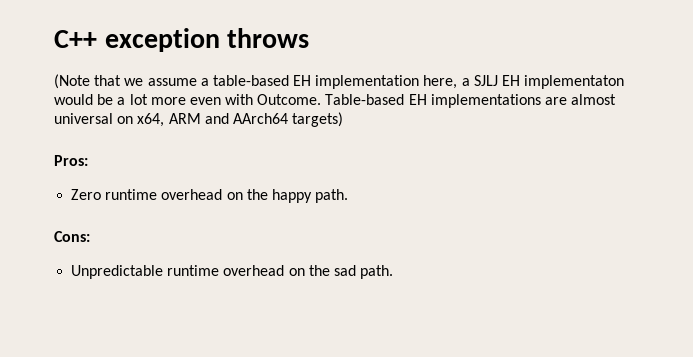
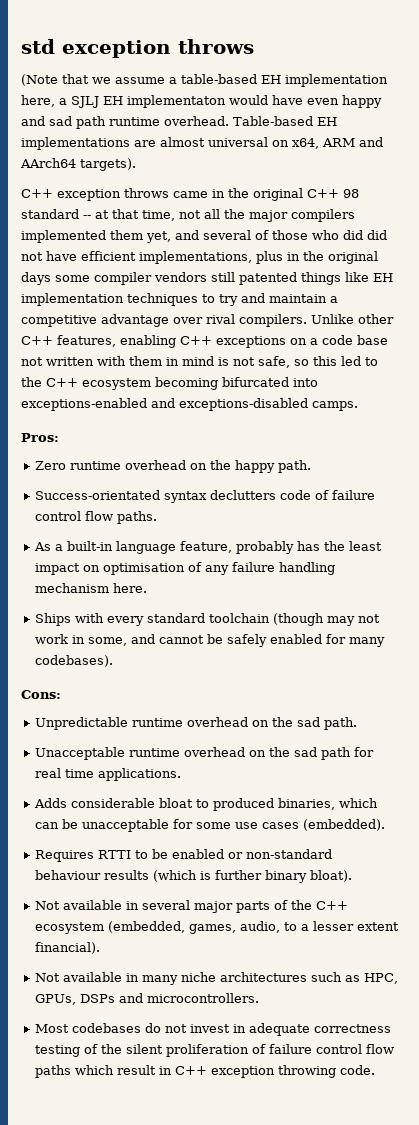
- C++ exception throws
+ std exception throws
- (Note that we assume a table-based EH implementation here, a SJLJ EH implementaton would be a lot more even with Outcome.
+ (Note that we assume a table-based EH implementation here, a SJLJ EH implementaton would have even happy and sad path runtime overhead.
- Table-based EH implementations are almost universal on x64, ARM and AArch64 targets)
+ Table-based EH implementations are almost universal on x64, ARM and AArch64 targets).
+ C++ exception throws came in the original C++ 98 standard -- at that time, not all the major compilers implemented them yet, and several of those who did did not have efficient implementations, plus in the original days some compiler vendors still patented things like EH implementation techniques to try and maintain a competitive advantage over rival compilers. Unlike other C++ features, enabling C++ exceptions on a code base not written with them in mind is not safe, so this led to the C++ ecosystem becoming bifurcated into exceptions-enabled and exceptions-disabled camps.
+ Success-orientated syntax declutters code of failure control flow paths.
+ As a built-in language feature, probably has the least impact on optimisation of any failure handling mechanism here.
+ Ships with every standard toolchain (though may not work in some, and cannot be safely enabled for many codebases).
+ Unacceptable runtime overhead on the sad path for real time applications.
+ Adds considerable bloat to produced binaries, which can be unacceptable for some use cases (embedded).
+ Requires RTTI to be enabled or non-standard behaviour results (which is further binary bloat).
+ Not available in several major parts of the C++ ecosystem (embedded, games, audio, to a lesser extent financial).
+ Not available in many niche architectures such as HPC, GPUs, DSPs and microcontrollers.
+ Most codebases do not invest in adequate correctness testing of the silent proliferation of failure control flow paths which result in C++ exception throwing code.

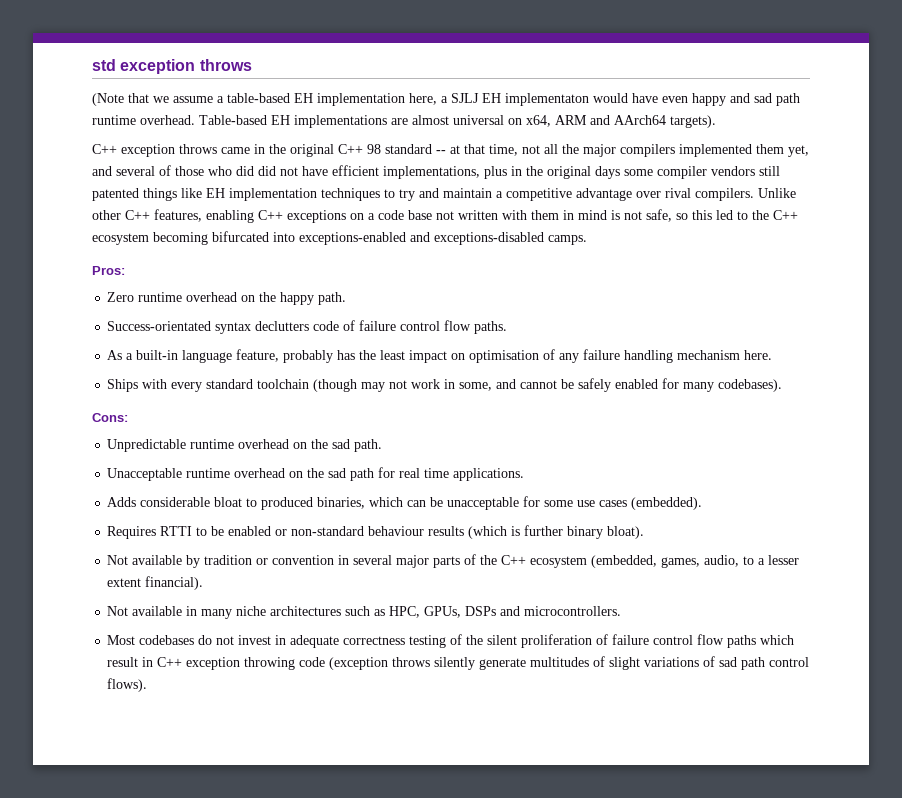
- Not available in several major parts of the C++ ecosystem (embedded, games, audio, to a lesser extent financial).
+ Not available by tradition or convention in several major parts of the C++ ecosystem (embedded, games, audio, to a lesser extent financial).
- Most codebases do not invest in adequate correctness testing of the silent proliferation of failure control flow paths which result in C++ exception throwing code.
+ Most codebases do not invest in adequate correctness testing of the silent proliferation of failure control flow paths which result in C++ exception throwing code (exception throws silently generate multitudes of slight variations of sad path control flows).

